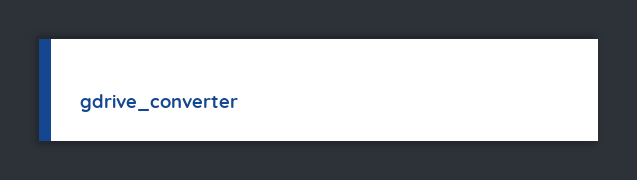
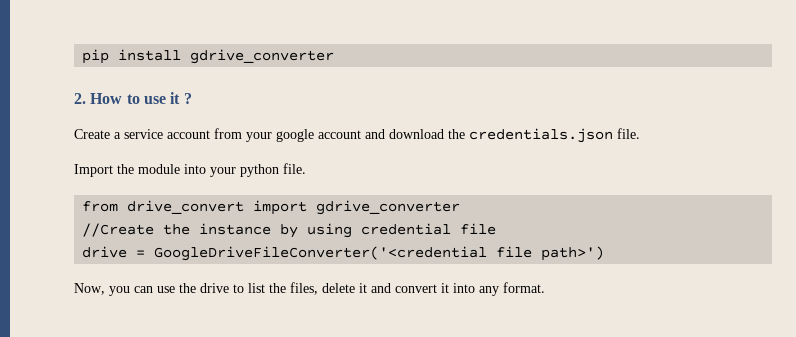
- gdrive_converter
+ pip install gdrive_converter
+ 2. How to use it ?
+ Create a service account from your google account and download the credentials.json file.
+ Import the module into your python file.
+ from drive_convert import gdrive_converter
+ //Create the instance by using credential file
+ drive = GoogleDriveFileConverter('<credential file path>')
+ Now, you can use the drive to list the files, delete it and convert it into any format.

